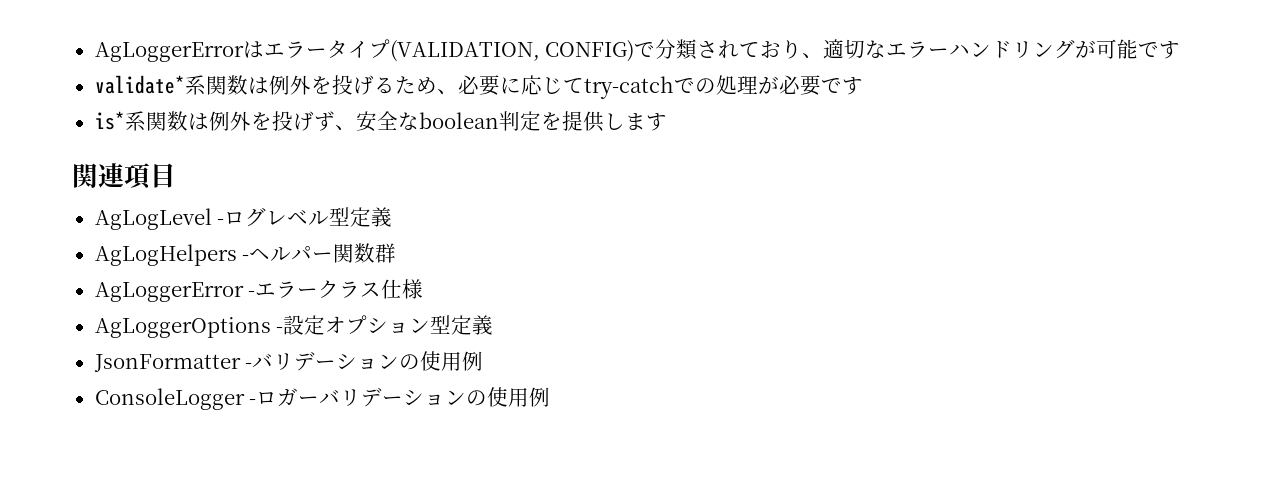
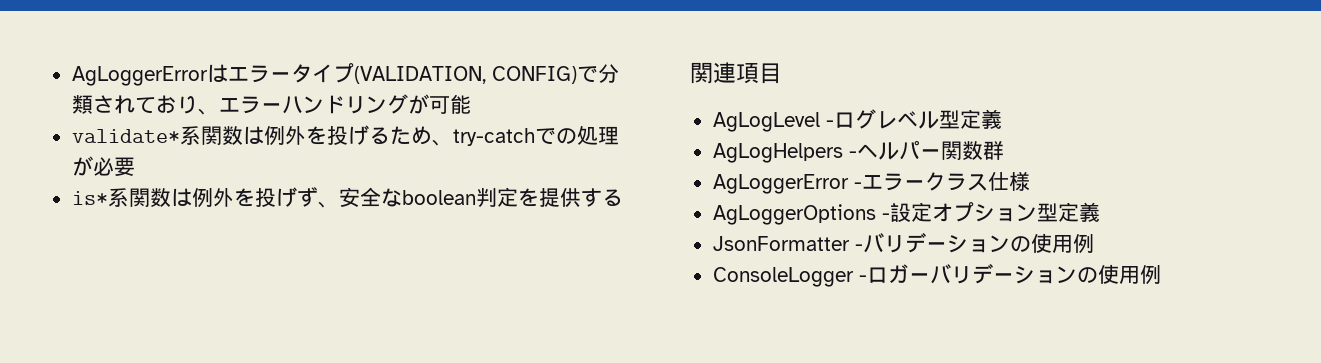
- AgLoggerErrorはエラータイプ(VALIDATION, CONFIG)で分類されており、適切なエラーハンドリングが可能です
+ AgLoggerErrorはエラータイプ(VALIDATION, CONFIG)で分類されており、エラーハンドリングが可能
- validate*系関数は例外を投げるため、必要に応じてtry-catchでの処理が必要です
+ validate*系関数は例外を投げるため、try-catchでの処理が必要
- is*系関数は例外を投げず、安全なboolean判定を提供します
+ is*系関数は例外を投げず、安全なboolean判定を提供する

